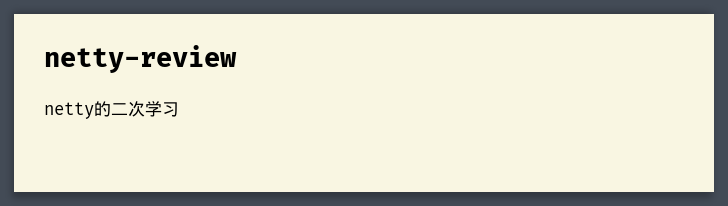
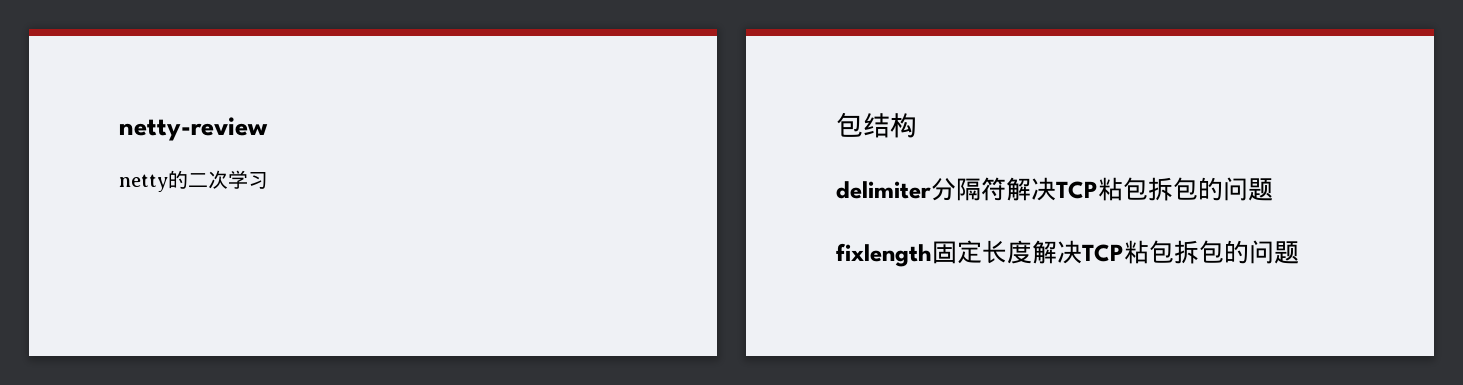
+ 包结构
+ delimiter分隔符解决TCP粘包拆包的问题
+ fixlength固定长度解决TCP粘包拆包的问题

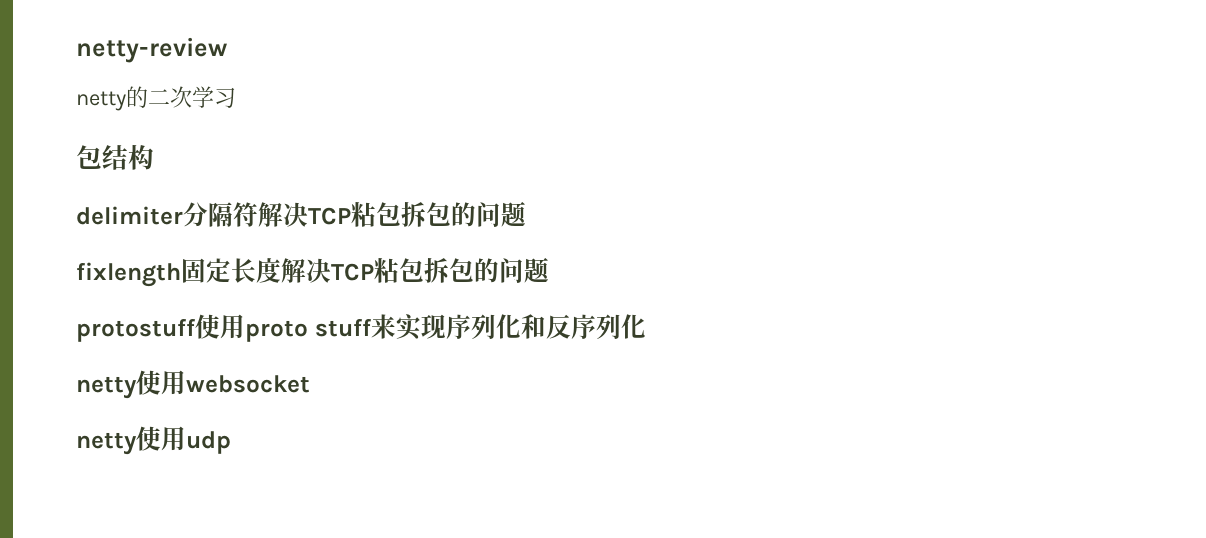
+ protostuff使用proto stuff来实现序列化和反序列化
+ netty使用websocket
+ netty使用udp

